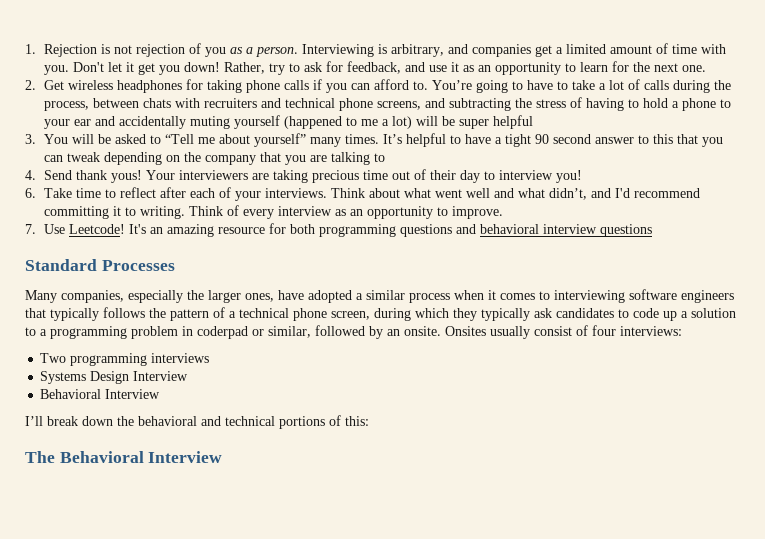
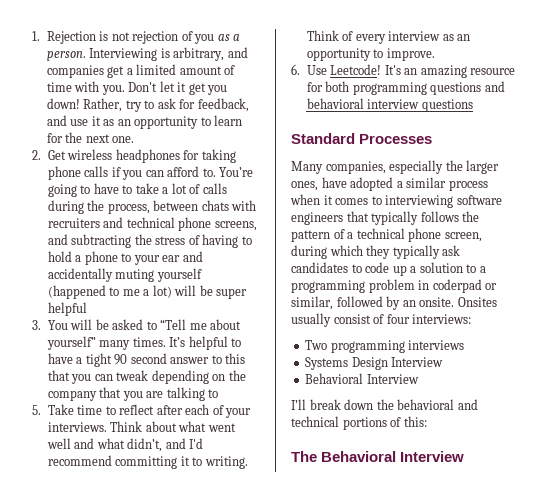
- 4. Send thank yous! Your interviewers are taking precious time out of their day to interview you!
- 6. Take time to reflect after each of your interviews.
+ 5. Take time to reflect after each of your interviews.
- 7. Use Leetcode!
+ 6. Use Leetcode!

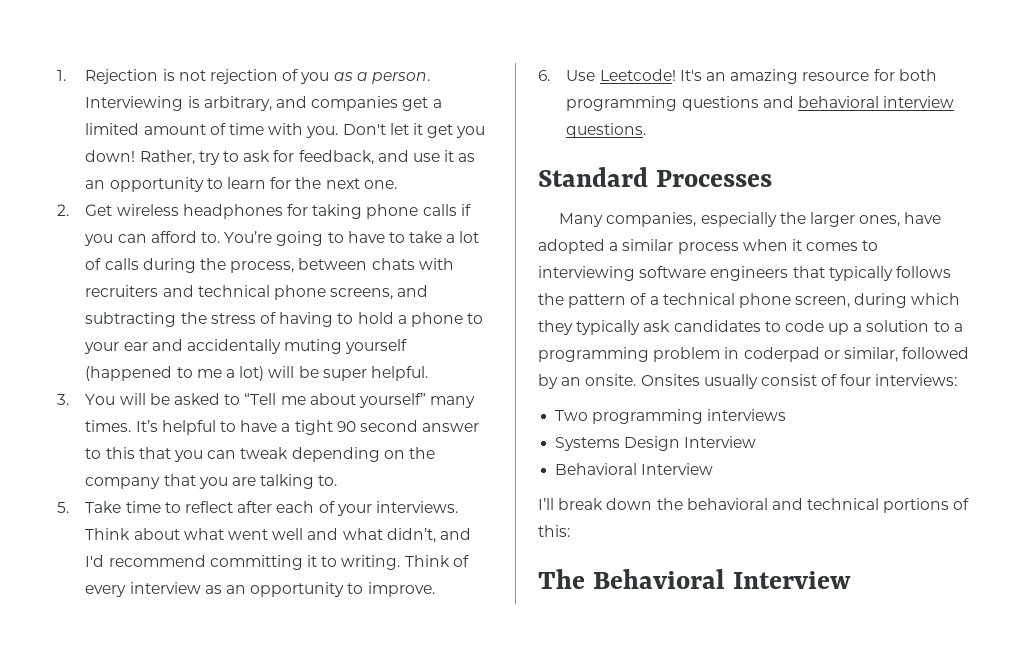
- You’re going to have to take a lot of calls during the process, between chats with recruiters and technical phone screens, and subtracting the stress of having to hold a phone to your ear and accidentally muting yourself (happened to me a lot) will be super helpful
+ You’re going to have to take a lot of calls during the process, between chats with recruiters and technical phone screens, and subtracting the stress of having to hold a phone to your ear and accidentally muting yourself (happened to me a lot) will be super helpful.
- It’s helpful to have a tight 90 second answer to this that you can tweak depending on the company that you are talking to
+ It’s helpful to have a tight 90 second answer to this that you can tweak depending on the company that you are talking to.
- It's an amazing resource for both programming questions and behavioral interview questions
+ It's an amazing resource for both programming questions and behavioral interview questions.

